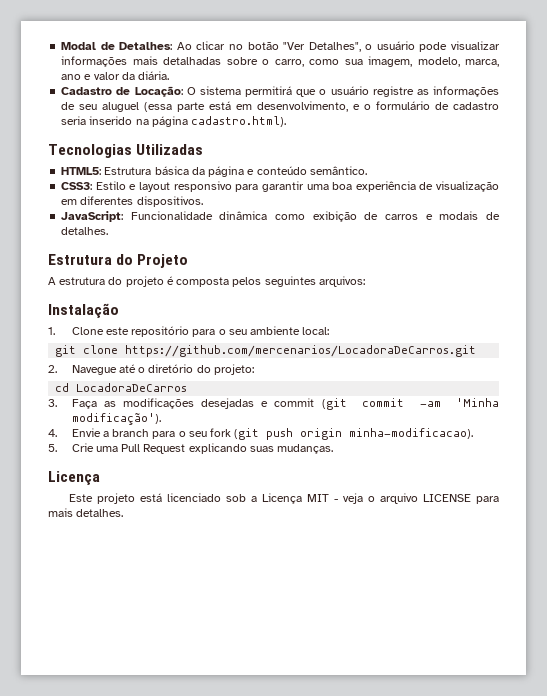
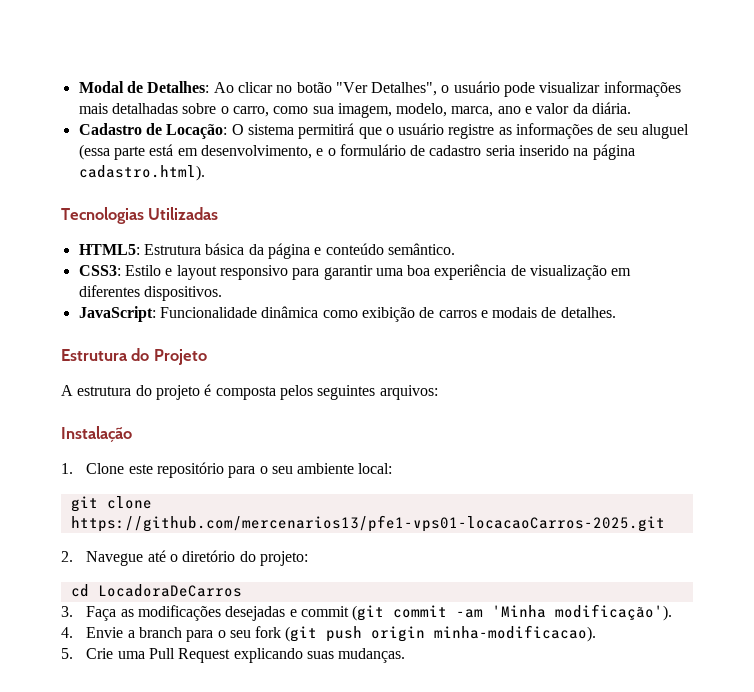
- git clone https://github.com/mercenarios/LocadoraDeCarros.git
+ git clone https://github.com/mercenarios13/pfe1-vps01-locacaoCarros-2025.git
  5. Crie uma Pull Request explicando suas mudanças.
- Licença
- Este projeto está licenciado sob a Licença MIT - veja o arquivo LICENSE para mais detalhes.

